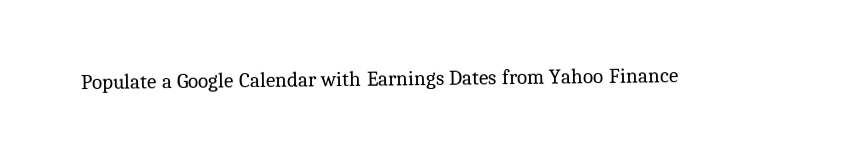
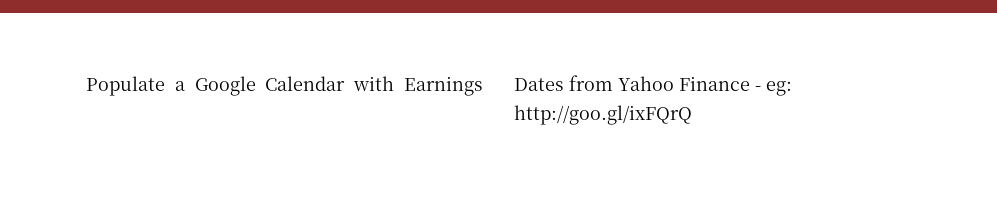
- Populate a Google Calendar with Earnings Dates from Yahoo Finance
+ Populate a Google Calendar with Earnings Dates from Yahoo Finance - eg:
+ http://goo.gl/ixFQrQ

